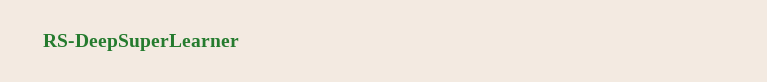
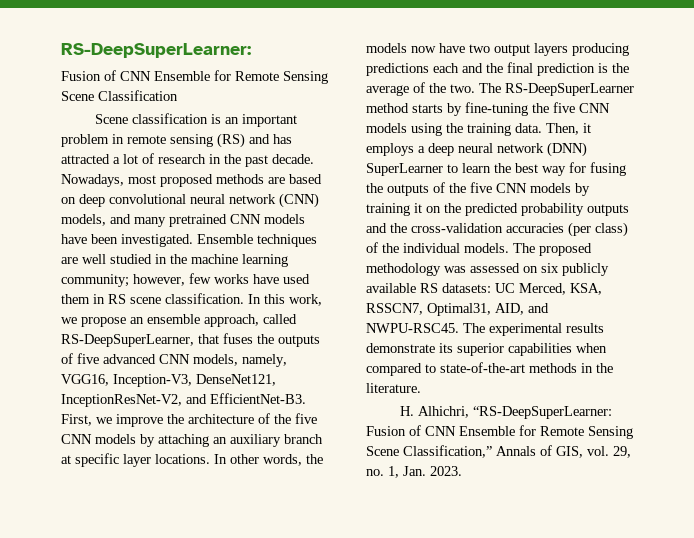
- RS-DeepSuperLearner
+ RS-DeepSuperLearner:
+ Fusion of CNN Ensemble for Remote Sensing Scene Classification
+ Scene classification is an important problem in remote sensing (RS) and has attracted a lot of research in the past decade. Nowadays, most proposed methods are based on deep convolutional neural network (CNN) models, and many pretrained CNN models have been investigated. Ensemble techniques are well studied in the machine learning community; however, few works have used them in RS scene classification. In this work, we propose an ensemble approach, called RS-DeepSuperLearner, that fuses the outputs of five advanced CNN models, namely, VGG16, Inception-V3, DenseNet121, InceptionResNet-V2, and EfficientNet-B3. First, we improve the architecture of the five CNN models by attaching an auxiliary branch at specific layer locations. In other words, the models now have two output layers producing predictions each and the final prediction is the average of the two. The RS-DeepSuperLearner method starts by fine-tuning the five CNN models using the training data. Then, it employs a deep neural network (DNN) SuperLearner to learn the best way for fusing the outputs of the five CNN models by training it on the predicted probability outputs and the cross-validation accuracies (per class) of the individual models. The proposed methodology was assessed on six publicly available RS datasets: UC Merced, KSA, RSSCN7, Optimal31, AID, and NWPU-RSC45. The experimental results demonstrate its superior capabilities when compared to state-of-the-art methods in the literature.
+ H. Alhichri, “RS-DeepSuperLearner: Fusion of CNN Ensemble for Remote Sensing Scene Classification,” Annals of GIS, vol. 29, no. 1, Jan. 2023.

